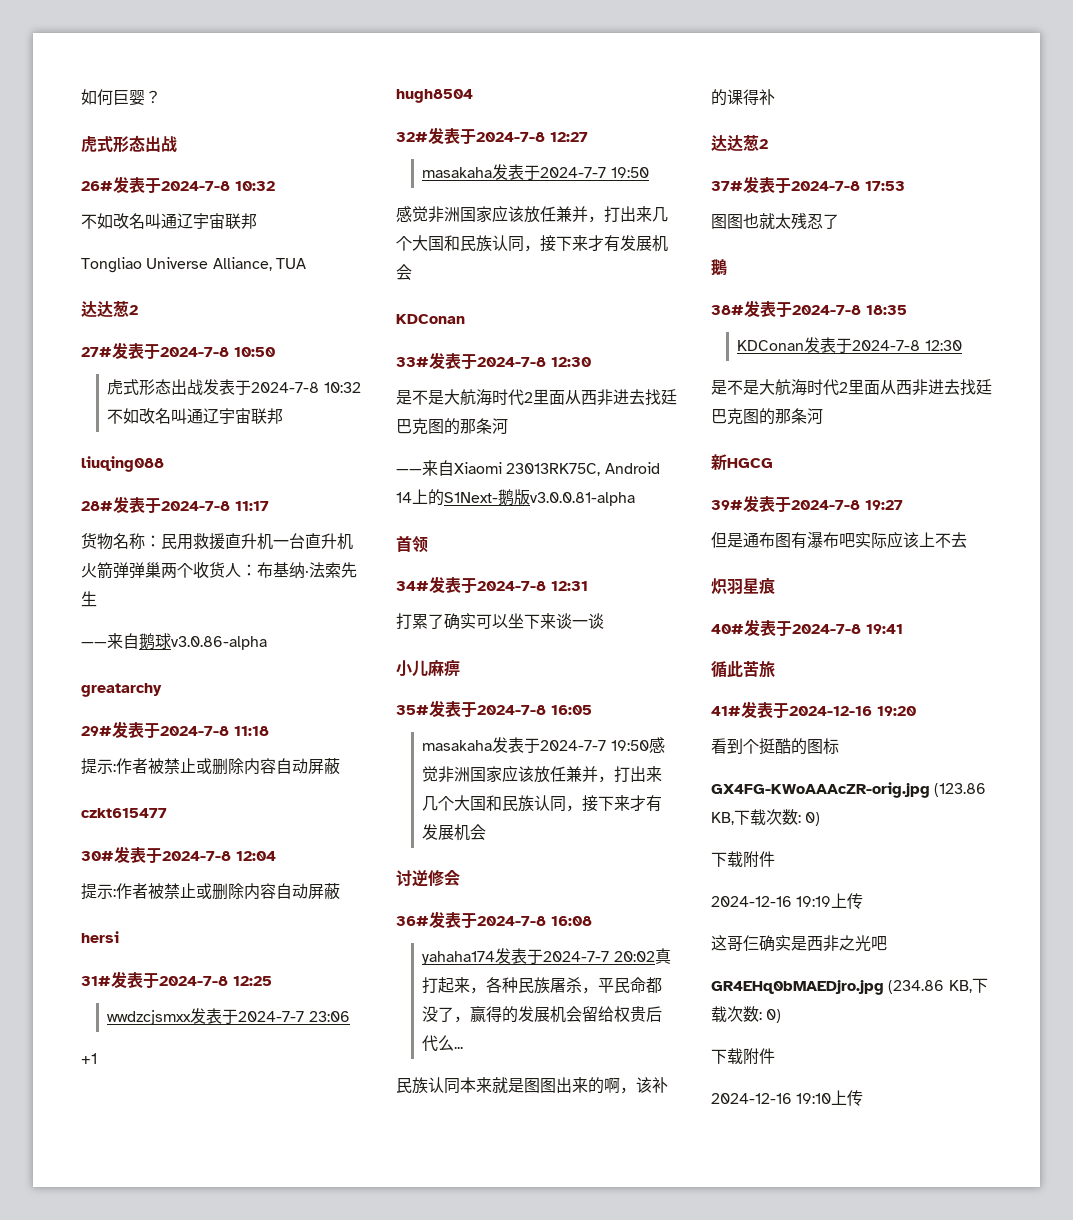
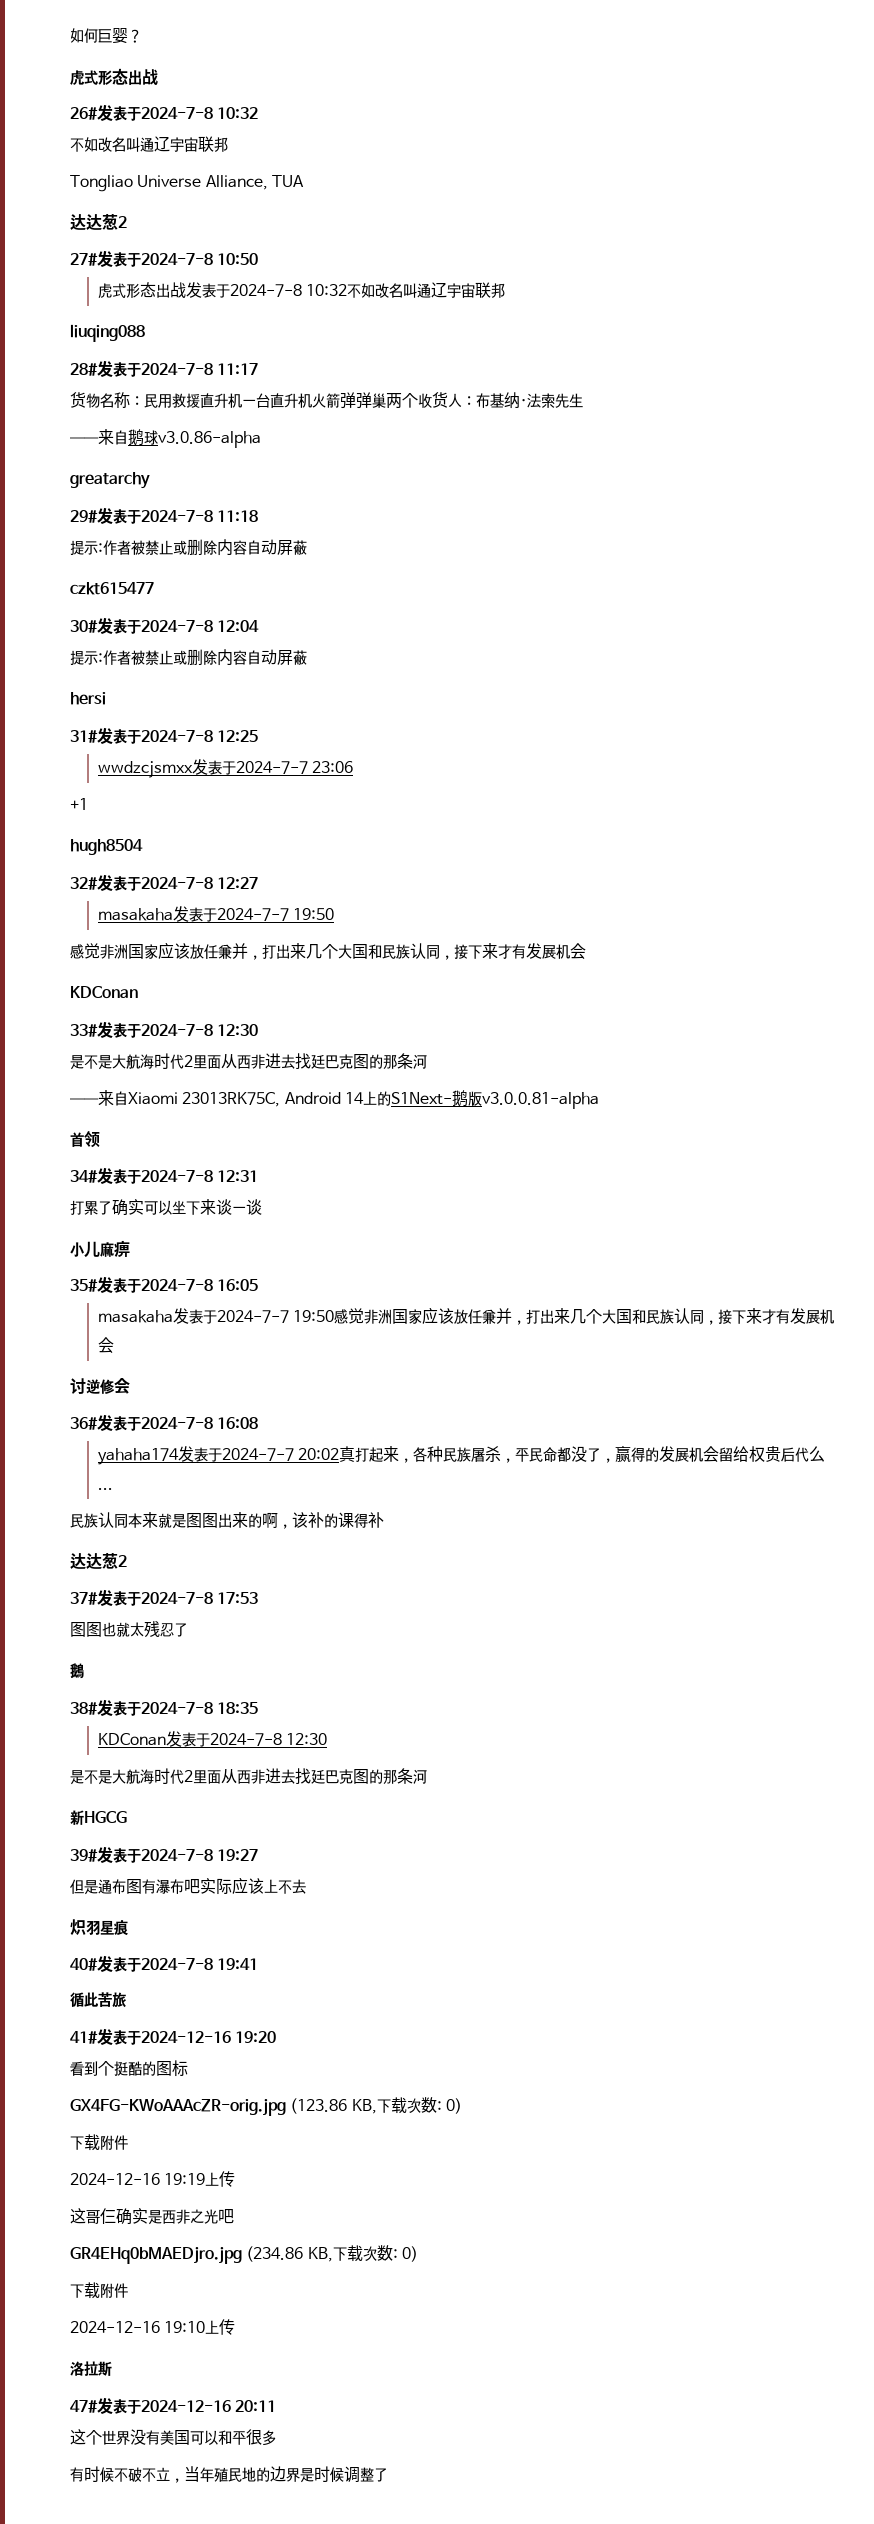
+ 洛拉斯
+ 47#发表于2024-12-16 20:11
+ 这个世界没有美国可以和平很多
+ 有时候不破不立，当年殖民地的边界是时候调整了

